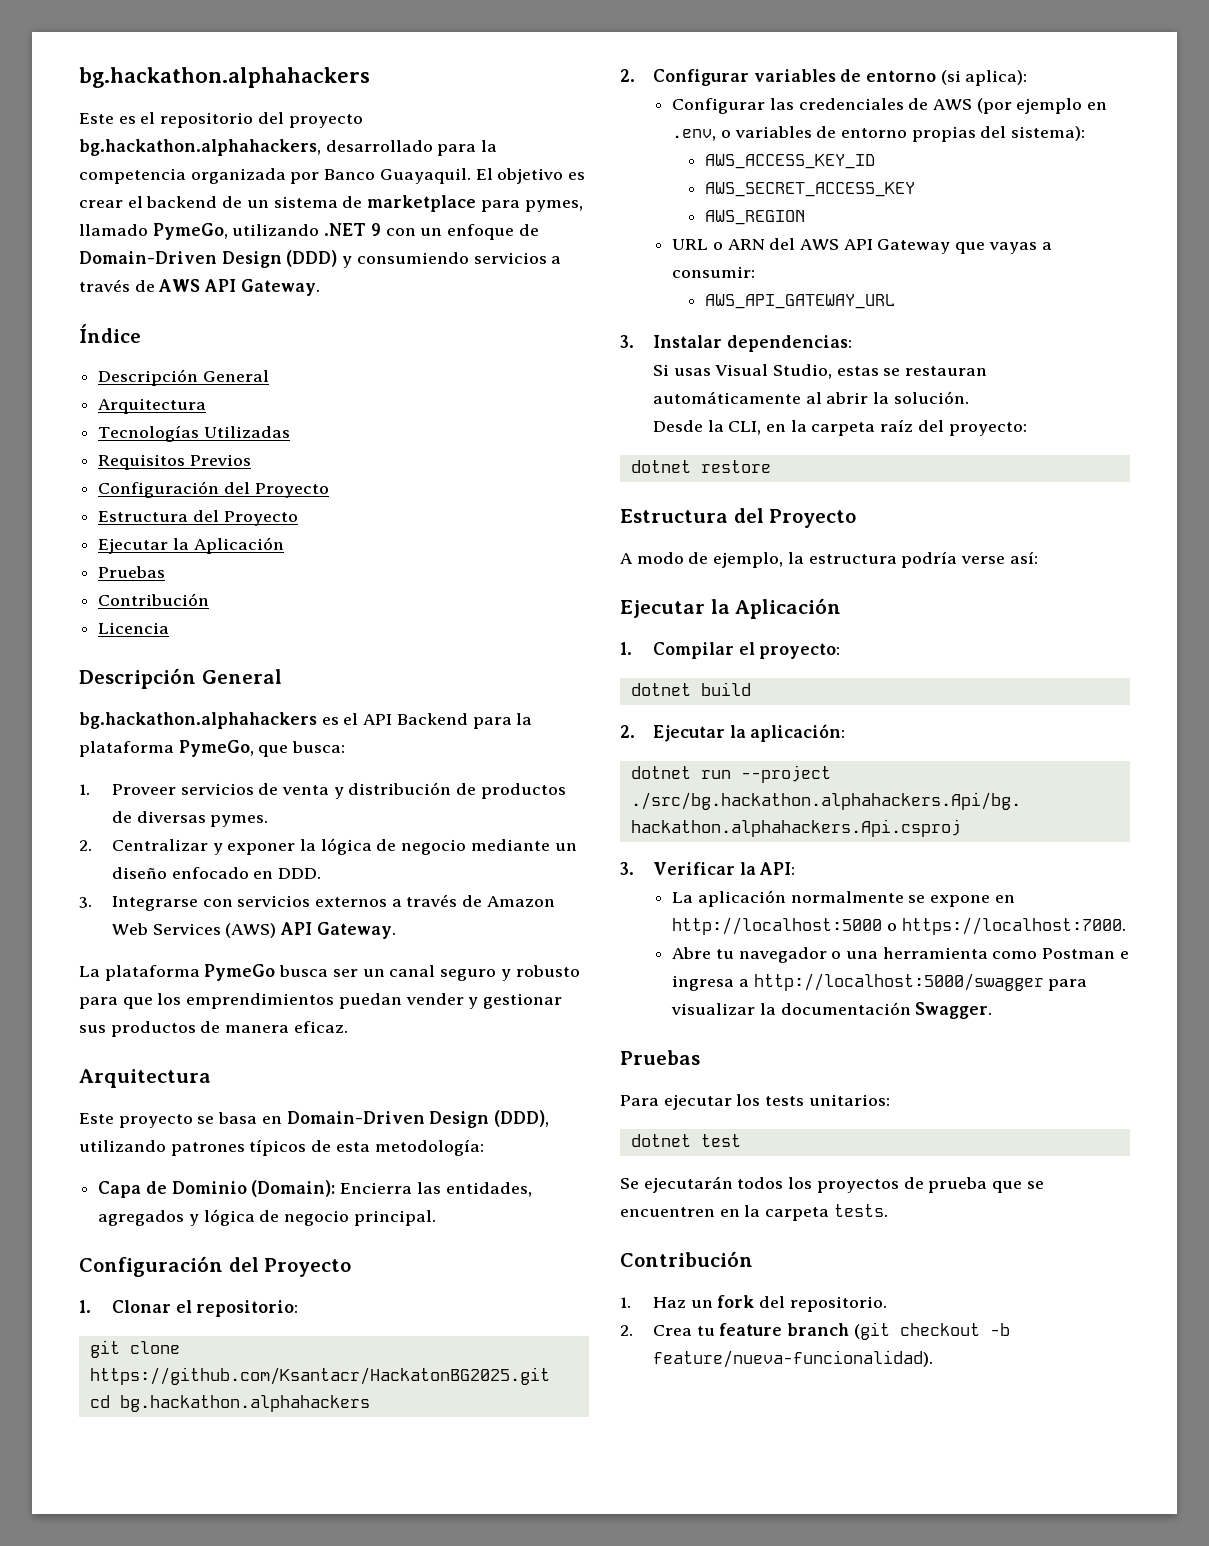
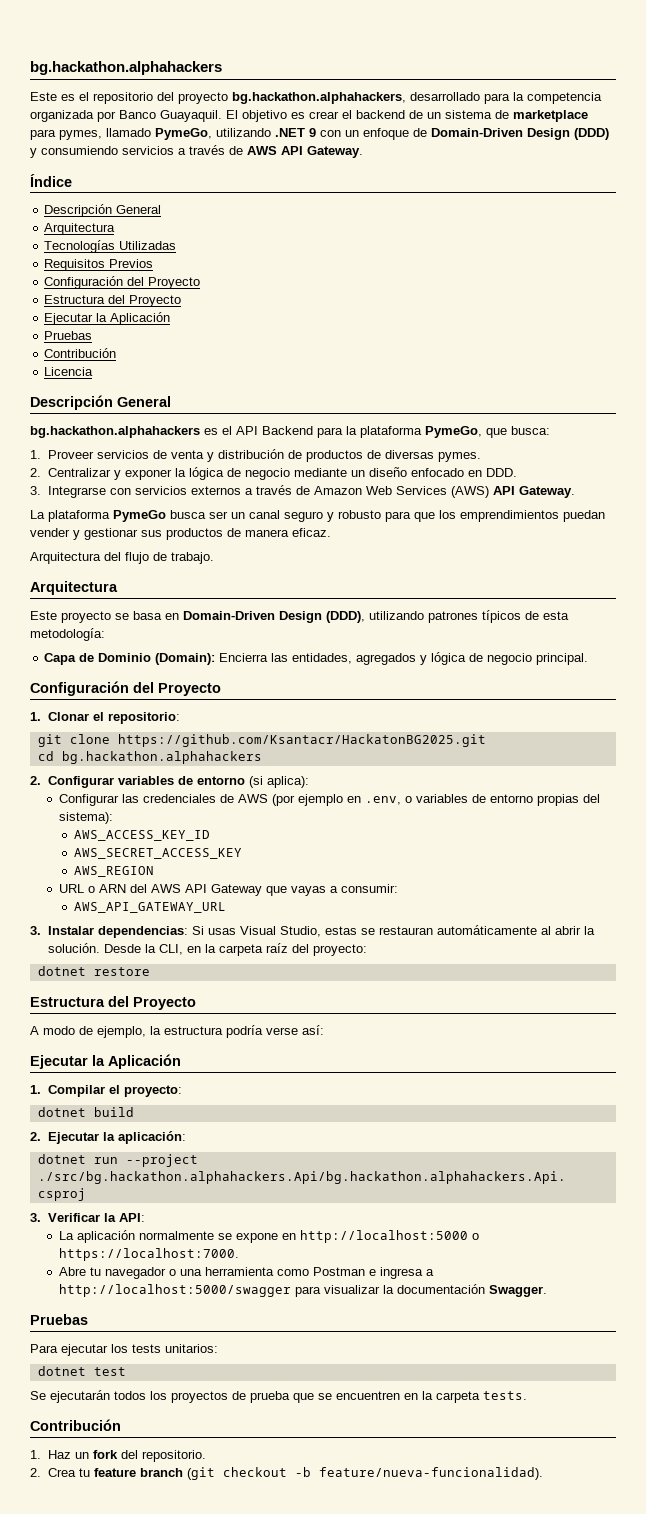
+ Arquitectura del flujo de trabajo.
- 3. Instalar dependencias:
- Si usas Visual Studio, estas se restauran automáticamente al abrir la solución.
- Desde la CLI, en la carpeta raíz del proyecto:
+ 3. Instalar dependencias: Si usas Visual Studio, estas se restauran automáticamente al abrir la solución. Desde la CLI, en la carpeta raíz del proyecto:

